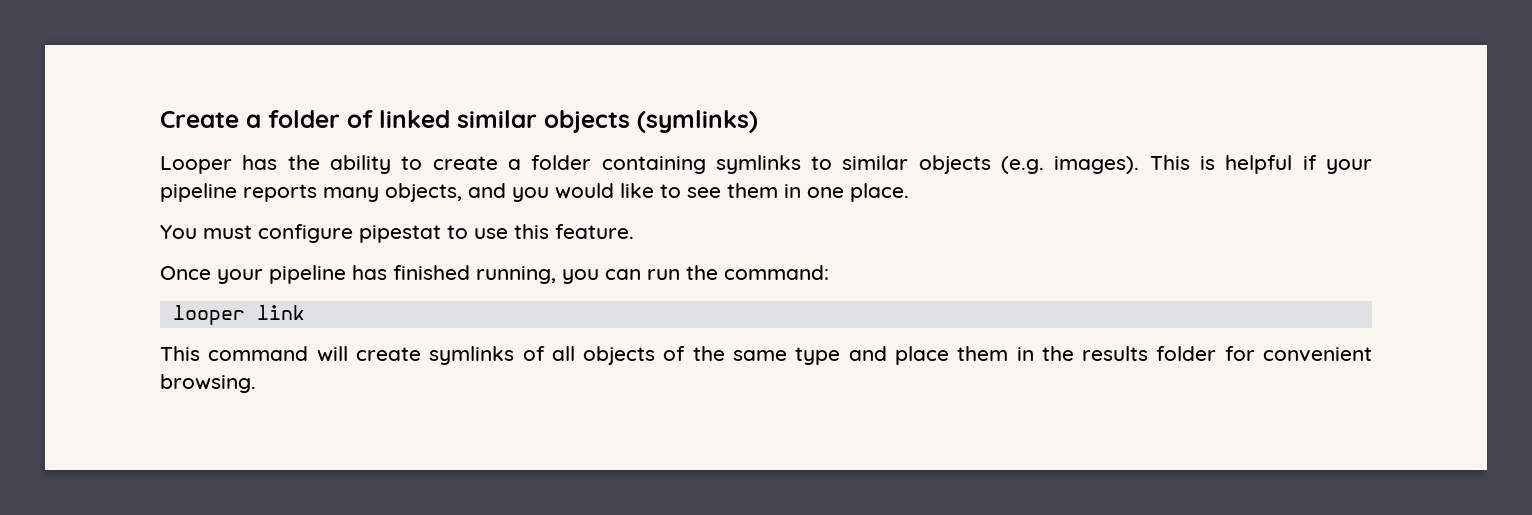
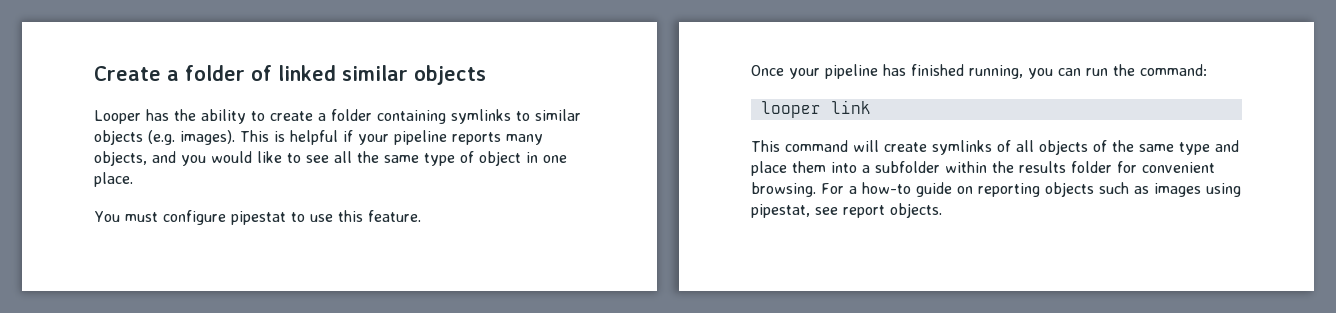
- Create a folder of linked similar objects (symlinks)
+ Create a folder of linked similar objects
- This is helpful if your pipeline reports many objects, and you would like to see them in one place.
+ This is helpful if your pipeline reports many objects, and you would like to see all the same type of object in one place.
- This command will create symlinks of all objects of the same type and place them in the results folder for convenient browsing.
+ This command will create symlinks of all objects of the same type and place them into a subfolder within the results folder for convenient browsing.
+ For a how-to guide on reporting objects such as images using pipestat, see report objects.

